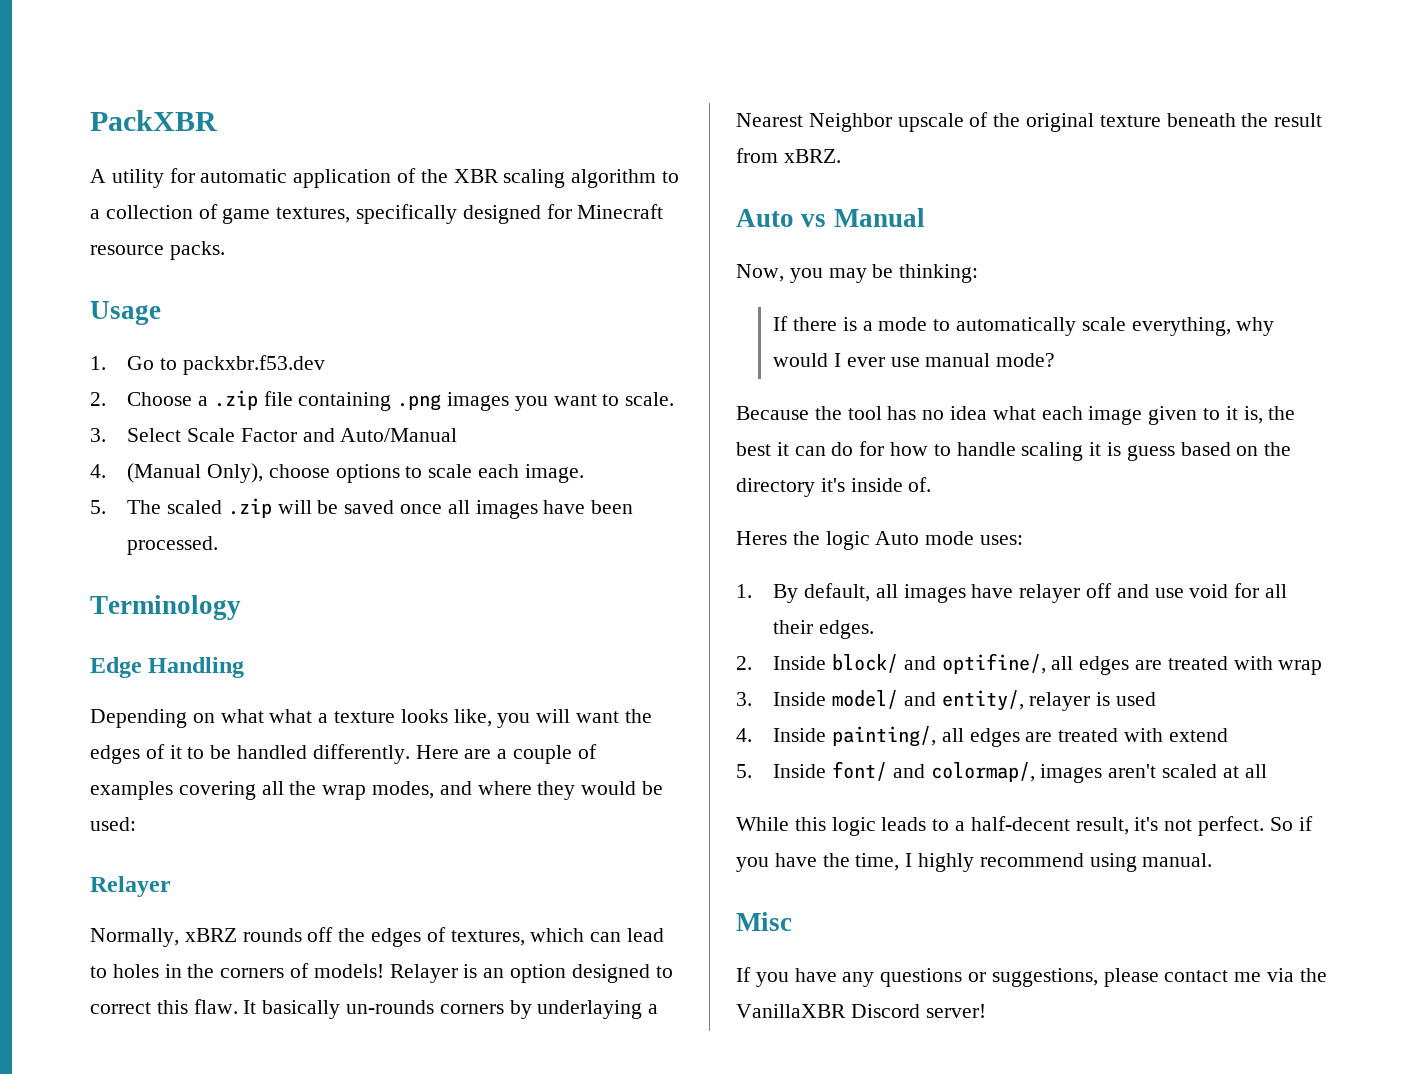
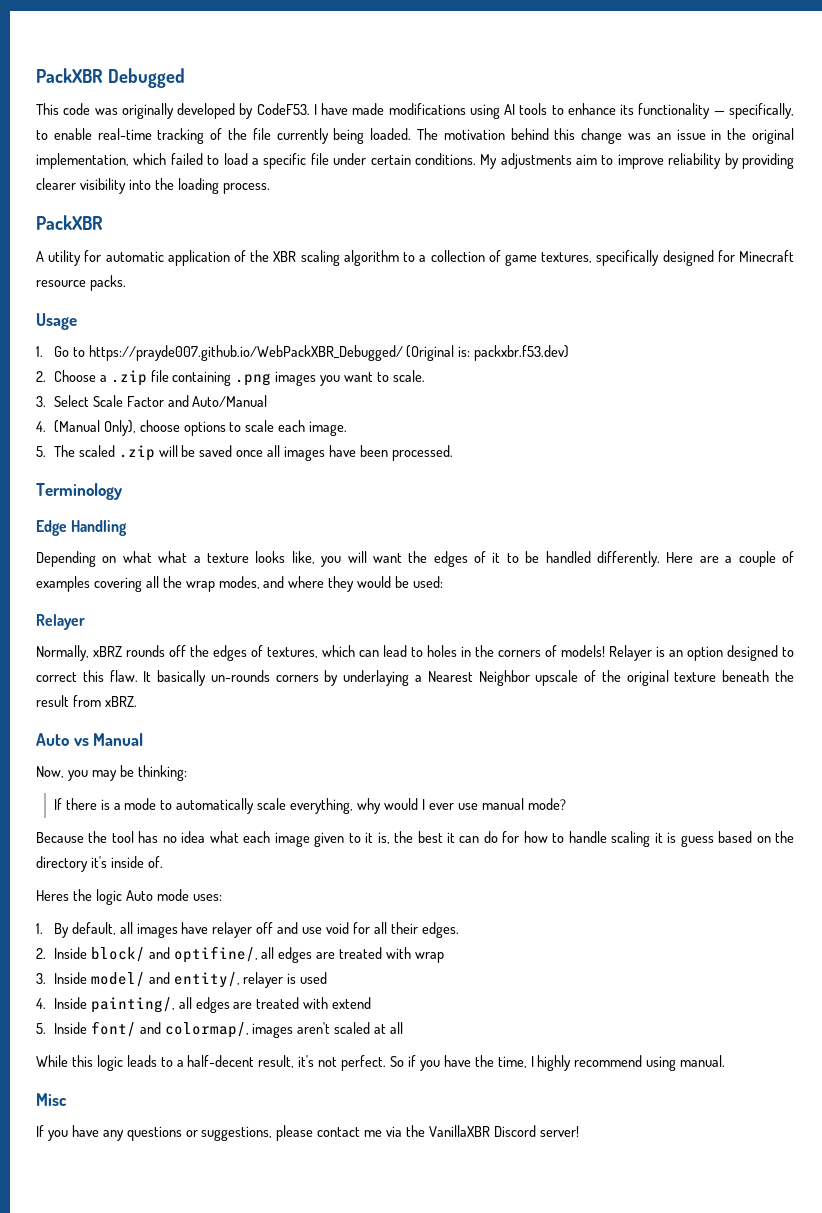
+ PackXBR Debugged
+ This code was originally developed by CodeF53. I have made modifications using AI tools to enhance its functionality — specifically, to enable real-time tracking of the file currently being loaded. The motivation behind this change was an issue in the original implementation, which failed to load a specific file under certain conditions. My adjustments aim to improve reliability by providing clearer visibility into the loading process.
- 1. Go to packxbr.f53.dev
+ 1. Go to https://prayde007.github.io/WebPackXBR_Debugged/ (Original is: packxbr.f53.dev)

